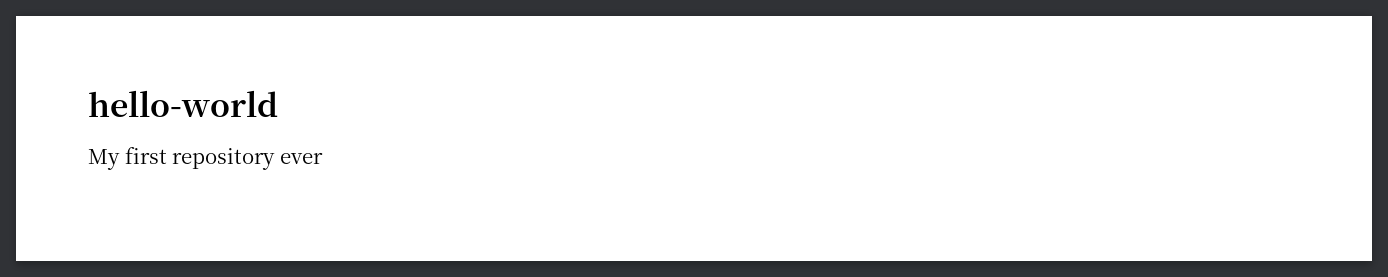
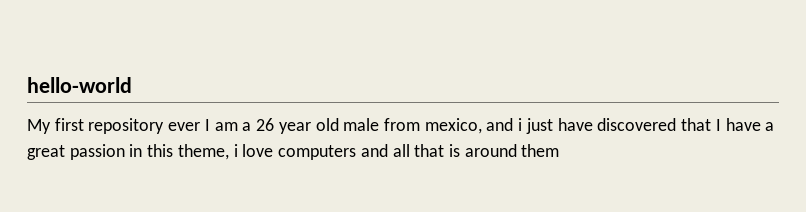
- My first repository ever
+ My first repository ever I am a 26 year old male from mexico, and i just have discovered that I have a great passion in this theme, i love computers and all that is around them

